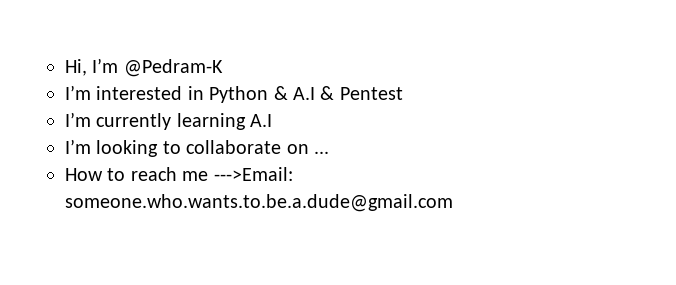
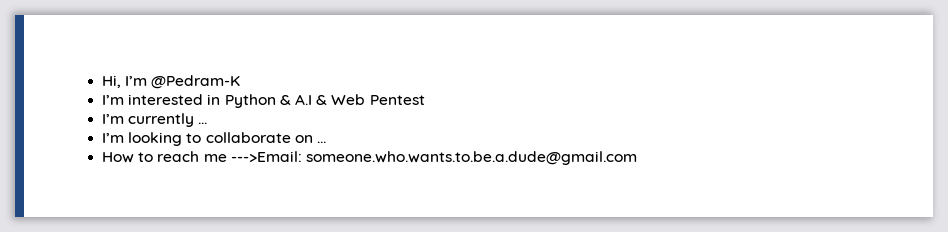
- I’m interested in Python & A.I & Pentest
+ I’m interested in Python & A.I & Web Pentest
- I’m currently learning A.I
+ I’m currently ...

